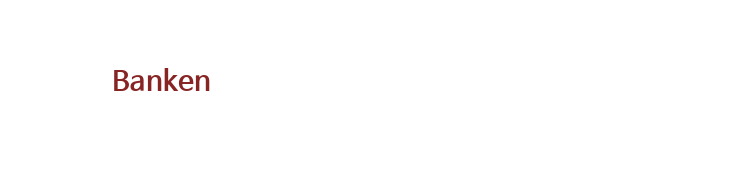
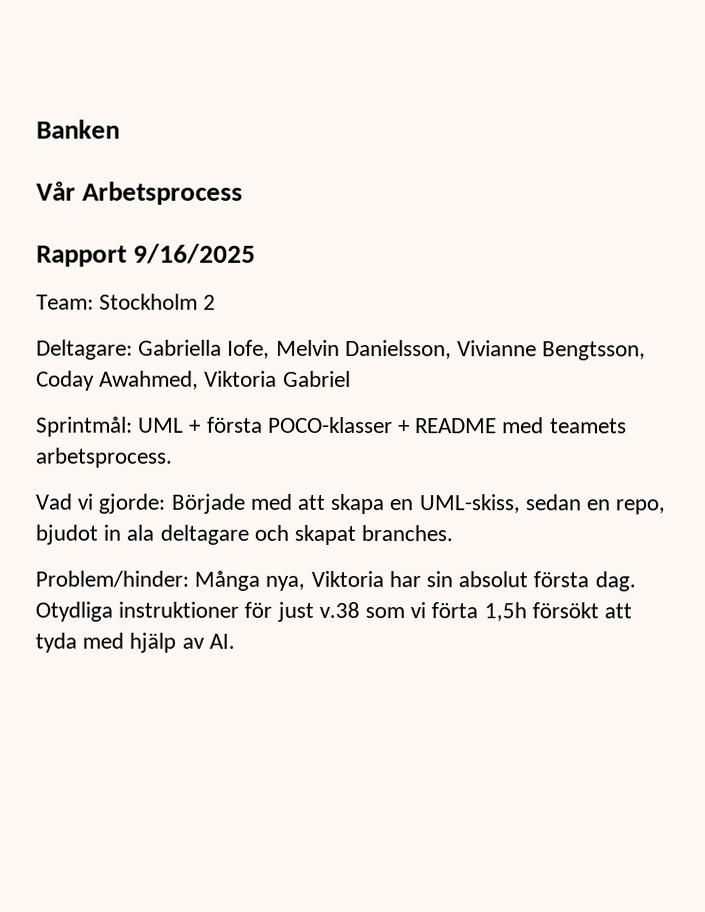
+ Vår Arbetsprocess
+ Rapport 9/16/2025
+ Team: Stockholm 2
+ Deltagare: Gabriella Iofe, Melvin Danielsson, Vivianne Bengtsson, Coday Awahmed, Viktoria Gabriel
+ Sprintmål: UML + första POCO-klasser + README med teamets arbetsprocess.
+ Vad vi gjorde: Började med att skapa en UML-skiss, sedan en repo, bjudot in ala deltagare och skapat branches.
+ Problem/hinder: Många nya, Viktoria har sin absolut första dag. Otydliga instruktioner för just v.38 som vi förta 1,5h försökt att tyda med hjälp av AI.

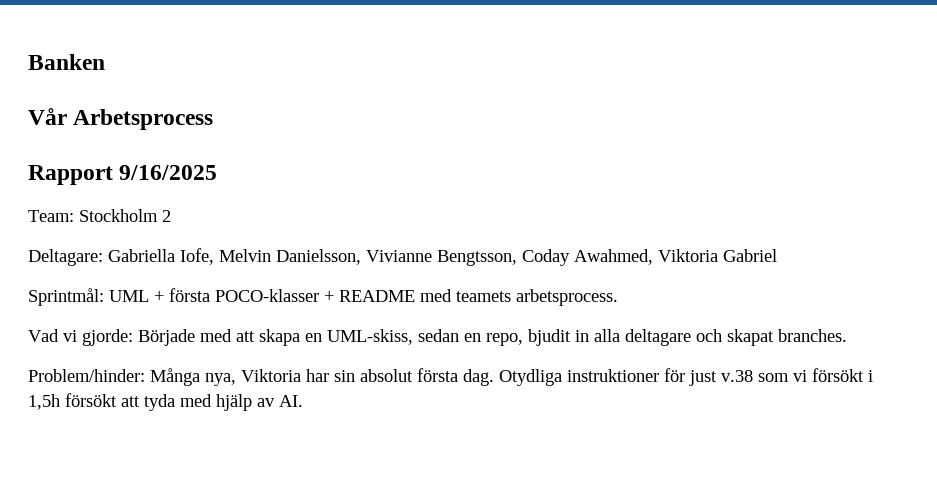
- Vad vi gjorde: Började med att skapa en UML-skiss, sedan en repo, bjudot in ala deltagare och skapat branches.
+ Vad vi gjorde: Började med att skapa en UML-skiss, sedan en repo, bjudit in alla deltagare och skapat branches.
- Otydliga instruktioner för just v.38 som vi förta 1,5h försökt att tyda med hjälp av AI.
+ Otydliga instruktioner för just v.38 som vi försökt i 1,5h försökt att tyda med hjälp av AI.

